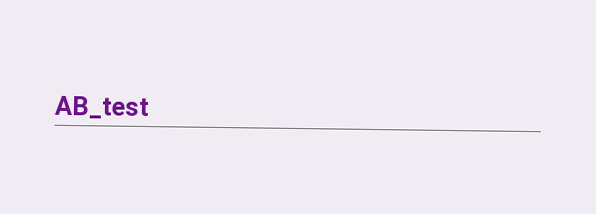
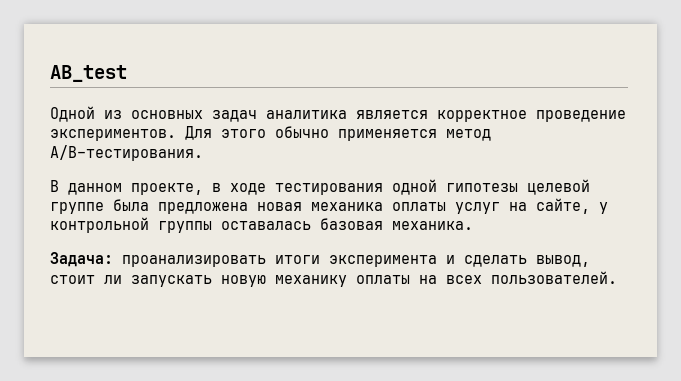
+ Одной из основных задач аналитика является корректное проведение экспериментов. Для этого обычно применяется метод A/B–тестирования.
+ В данном проекте, в ходе тестирования одной гипотезы целевой группе была предложена новая механика оплаты услуг на сайте, у контрольной группы оставалась базовая механика.
+ Задача: проанализировать итоги эксперимента и сделать вывод, стоит ли запускать новую механику оплаты на всех пользователей.

